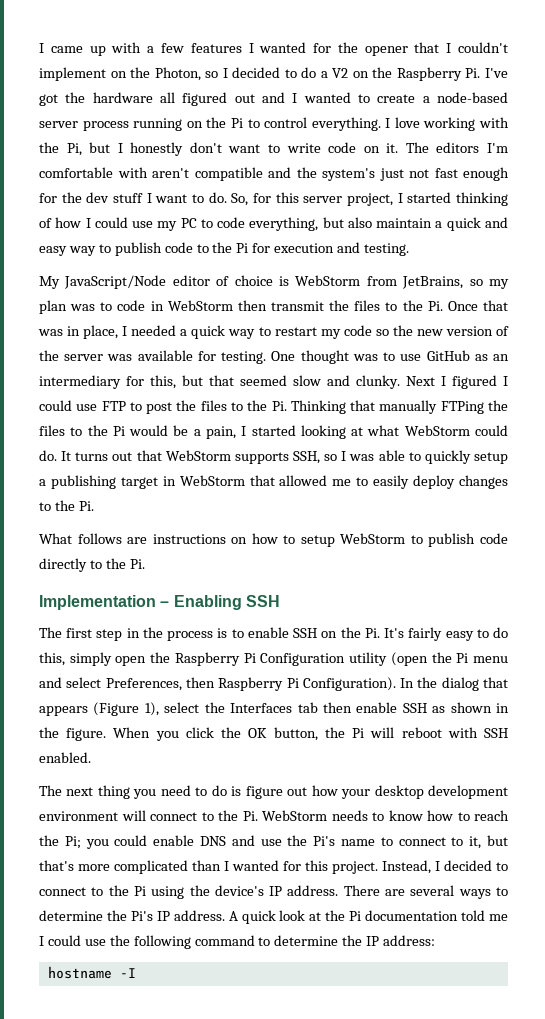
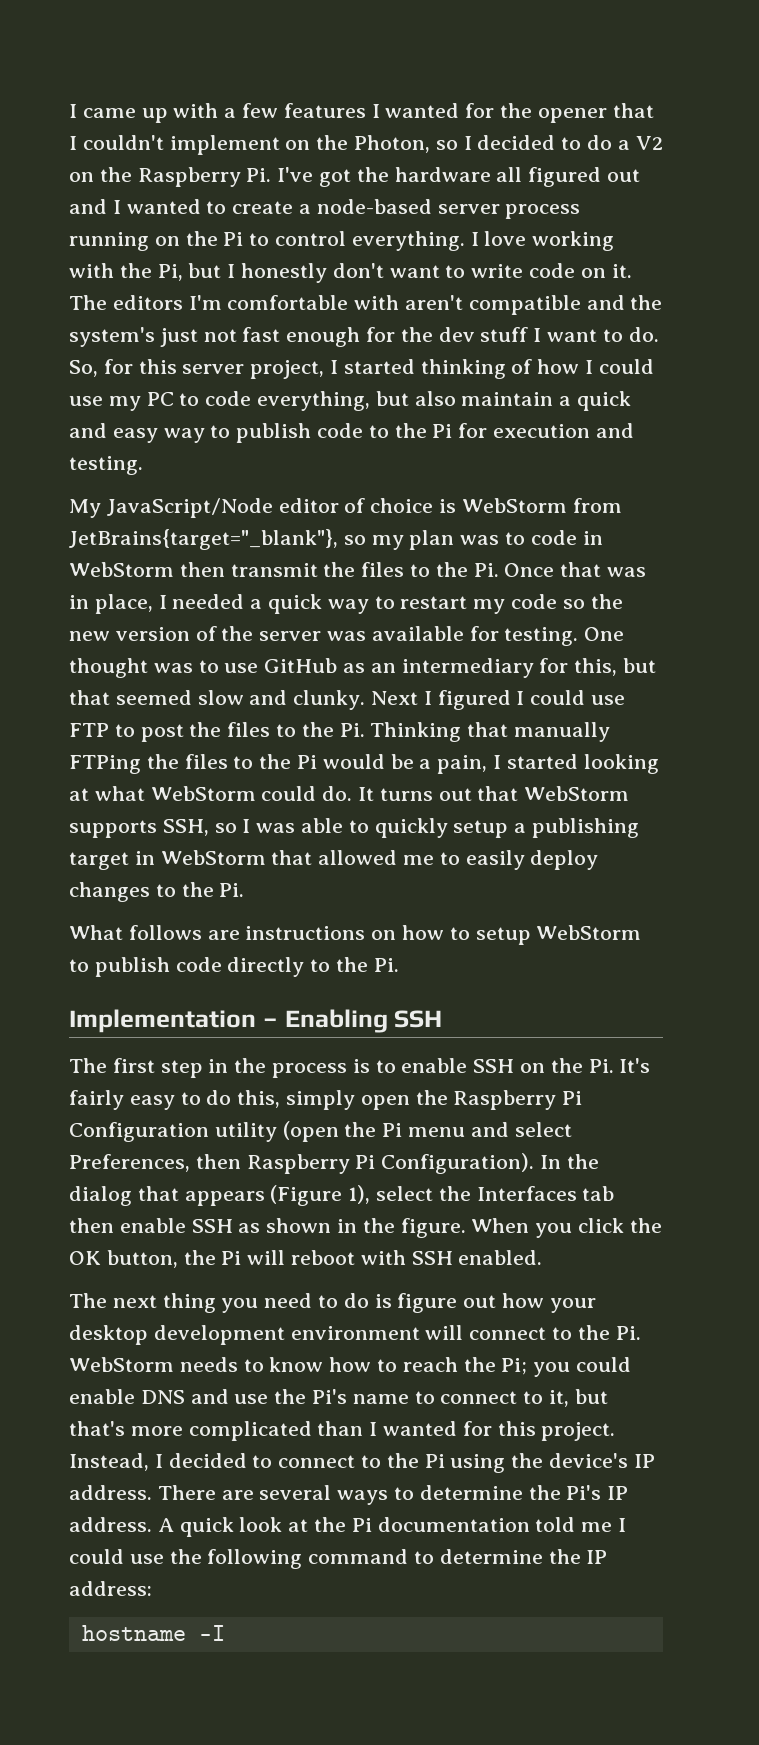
- My JavaScript/Node editor of choice is WebStorm from JetBrains, so my plan was to code in WebStorm then transmit the files to the Pi. Once that was in place, I needed a quick way to restart my code so the new version of the server was available for testing.
+ My JavaScript/Node editor of choice is WebStorm from JetBrains{target="_blank"}, so my plan was to code in WebStorm then transmit the files to the Pi. Once that was in place, I needed a quick way to restart my code so the new version of the server was available for testing.

